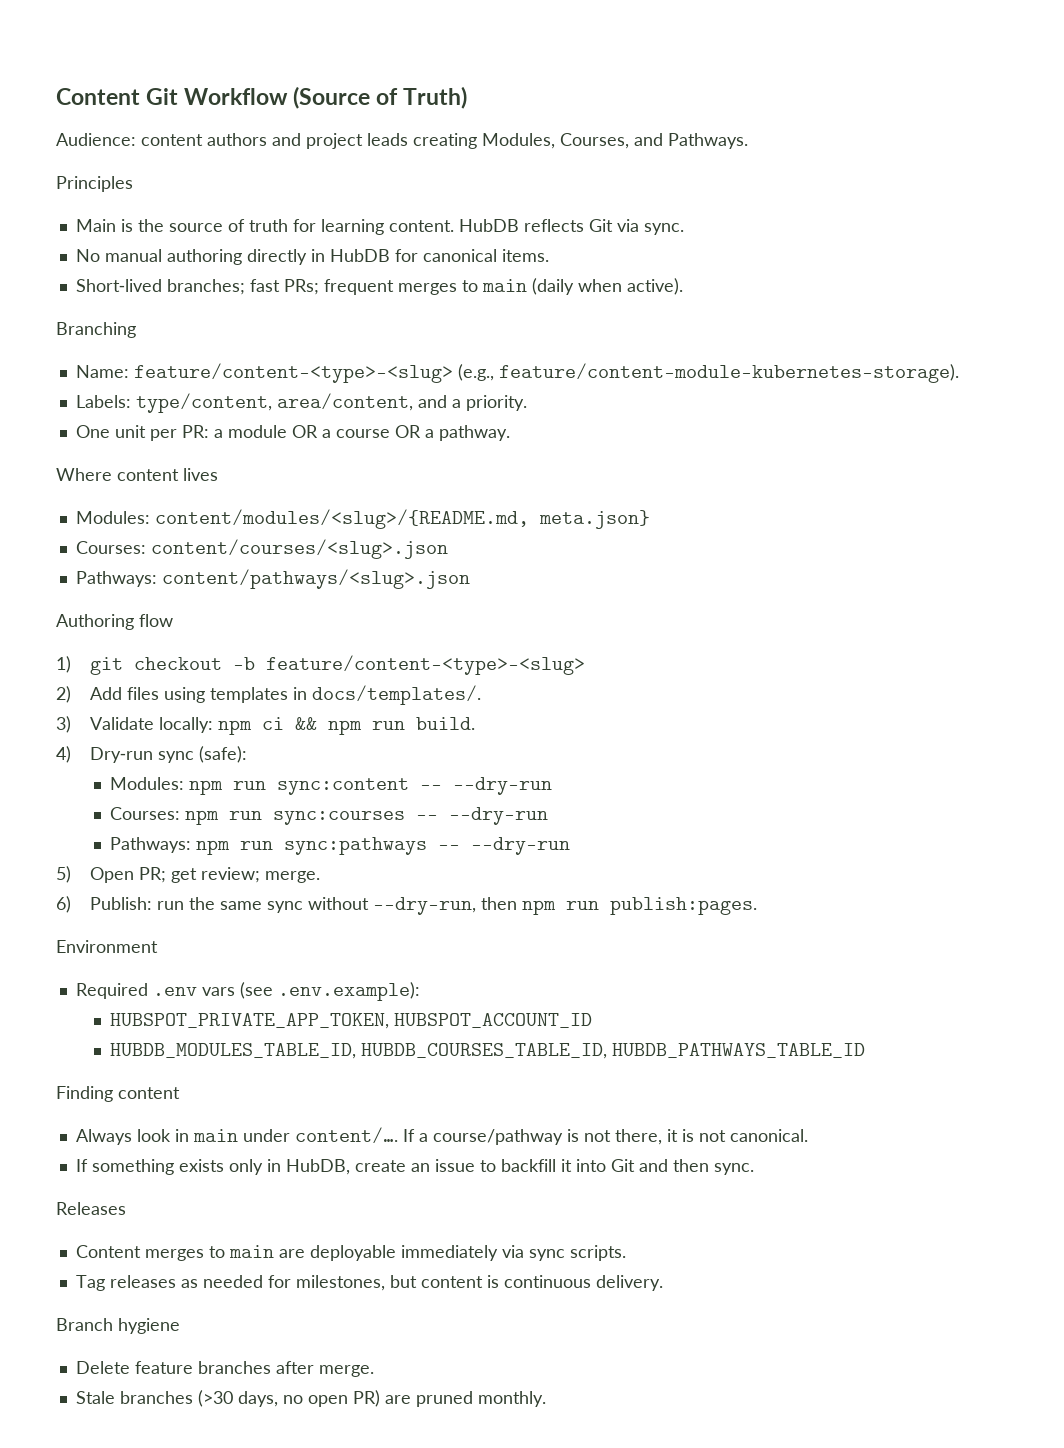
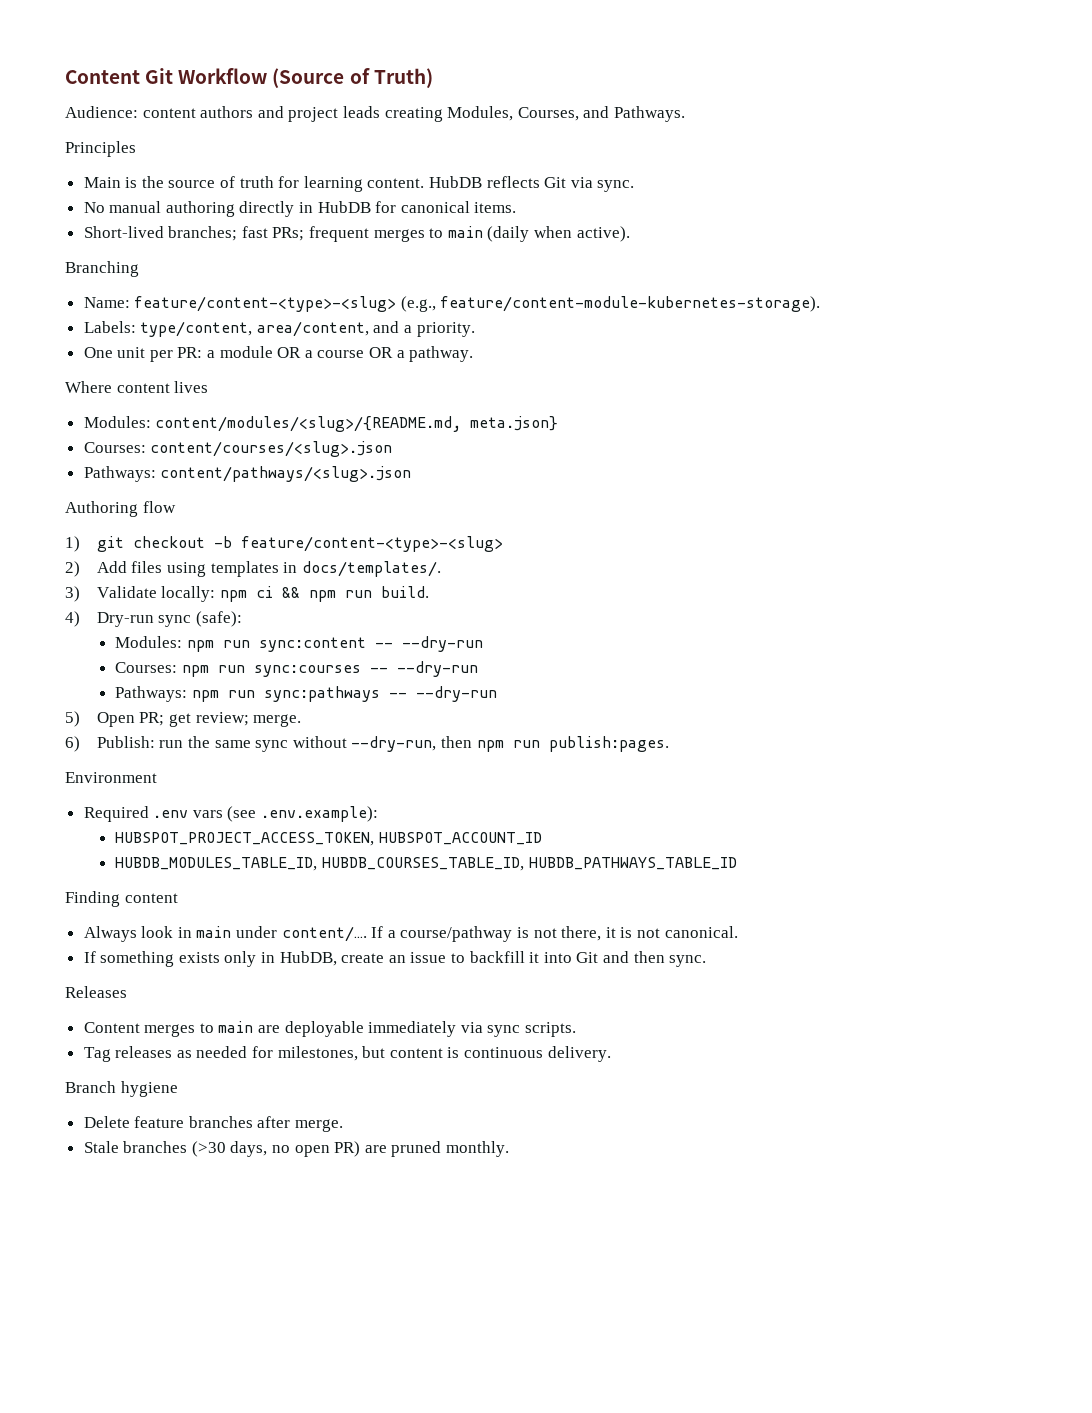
- HUBSPOT_PRIVATE_APP_TOKEN, HUBSPOT_ACCOUNT_ID
+ HUBSPOT_PROJECT_ACCESS_TOKEN, HUBSPOT_ACCOUNT_ID

